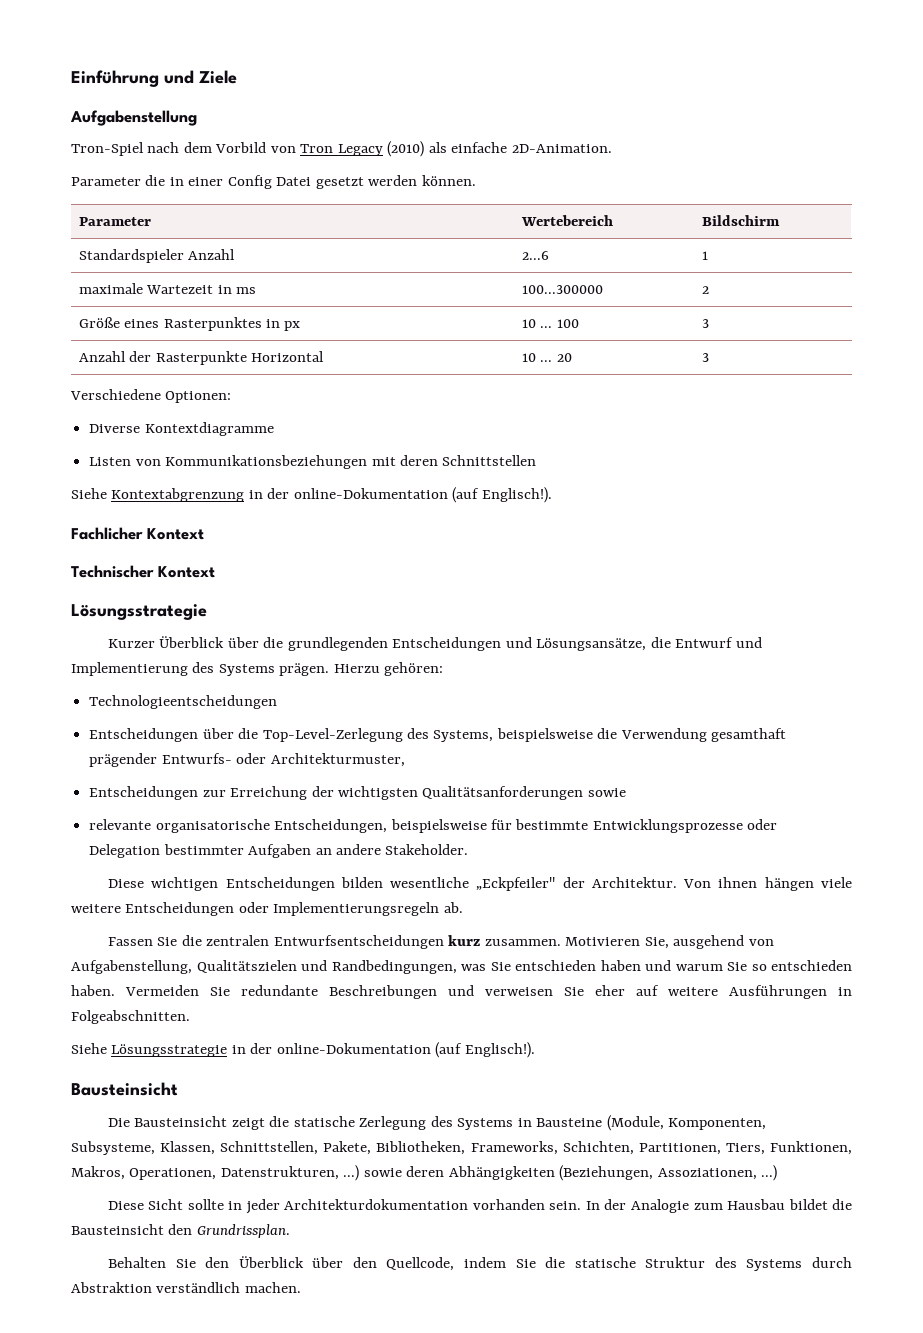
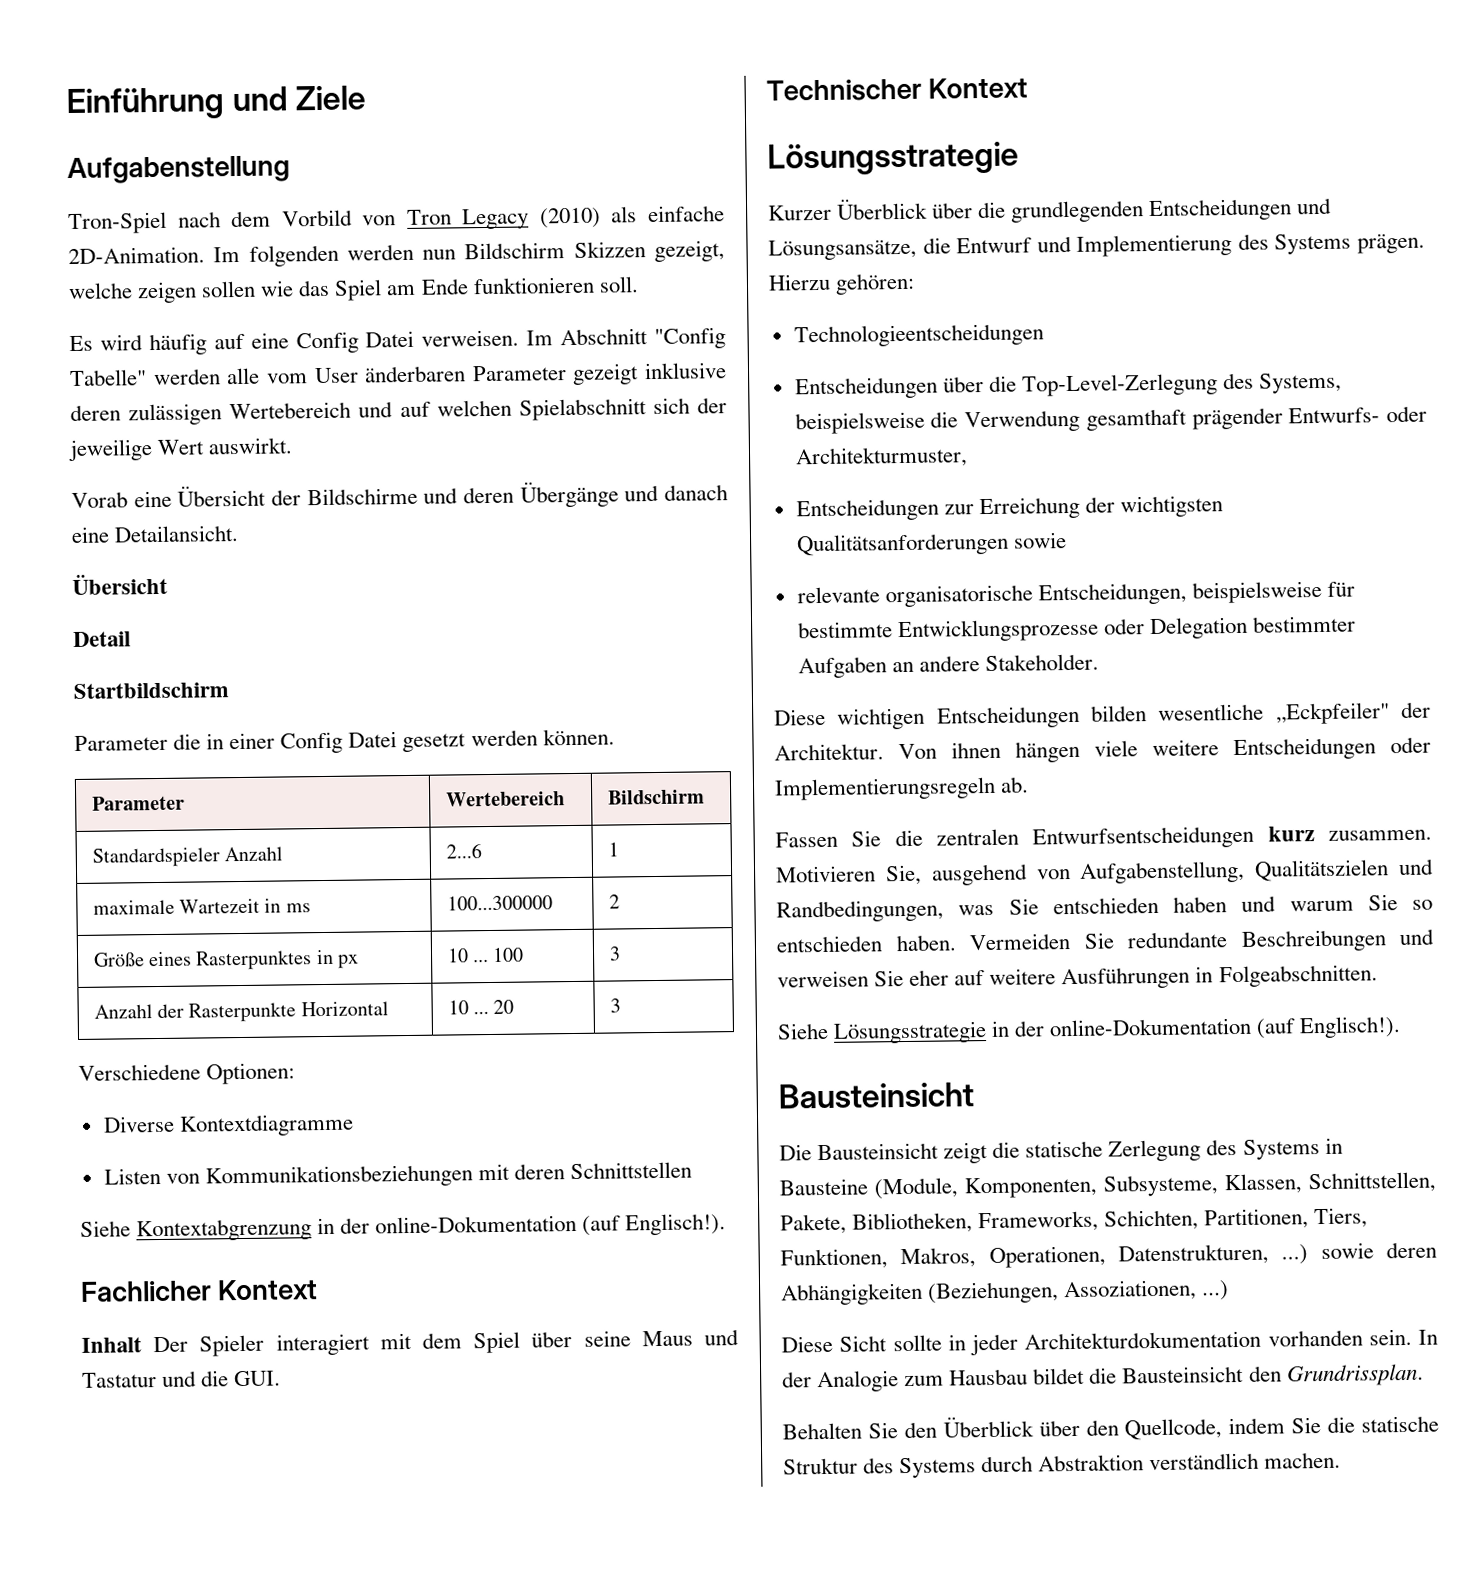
+ Im folgenden werden nun Bildschirm Skizzen gezeigt, welche zeigen sollen wie das Spiel am Ende funktionieren soll.
+ Es wird häufig auf eine Config Datei verweisen. Im Abschnitt "Config Tabelle" werden alle vom User änderbaren Parameter gezeigt inklusive deren zulässigen Wertebereich und auf welchen Spielabschnitt sich der jeweilige Wert auswirkt.
+ Vorab eine Übersicht der Bildschirme und deren Übergänge und danach eine Detailansicht.
+ Übersicht
+ Detail
+ Startbildschirm
+ Inhalt Der Spieler interagiert mit dem Spiel über seine Maus und Tastatur und die GUI.

